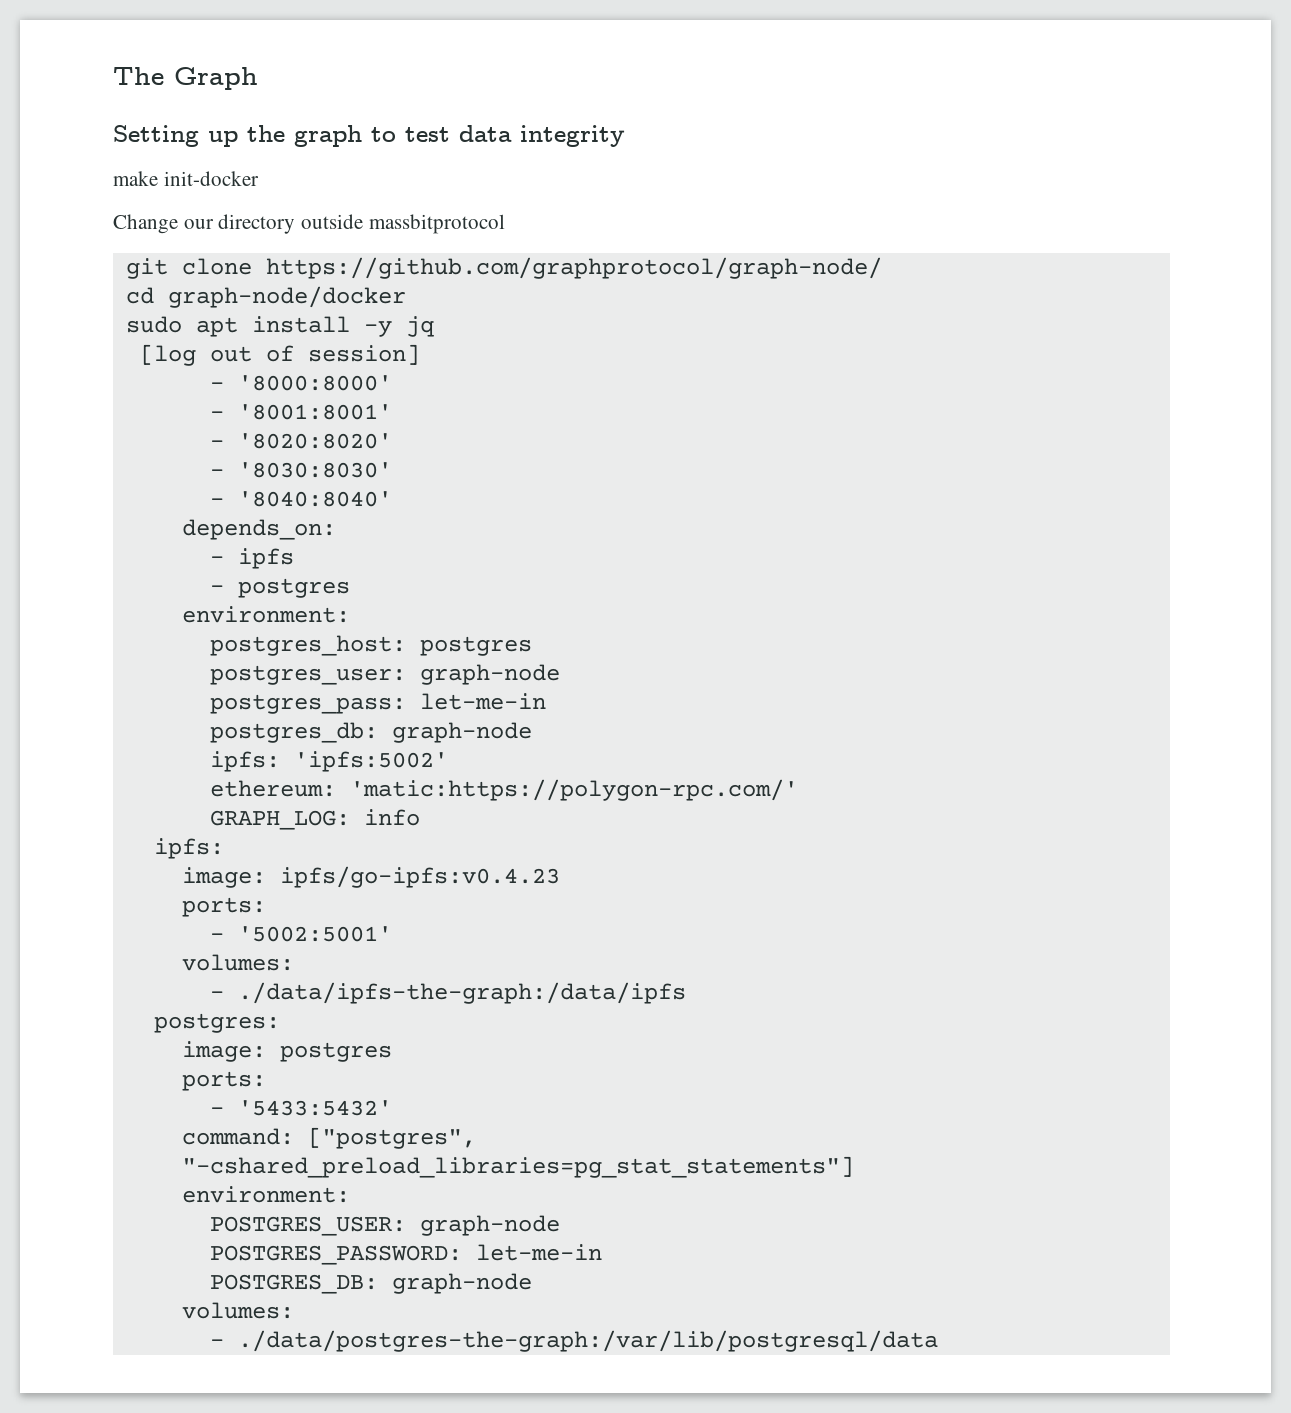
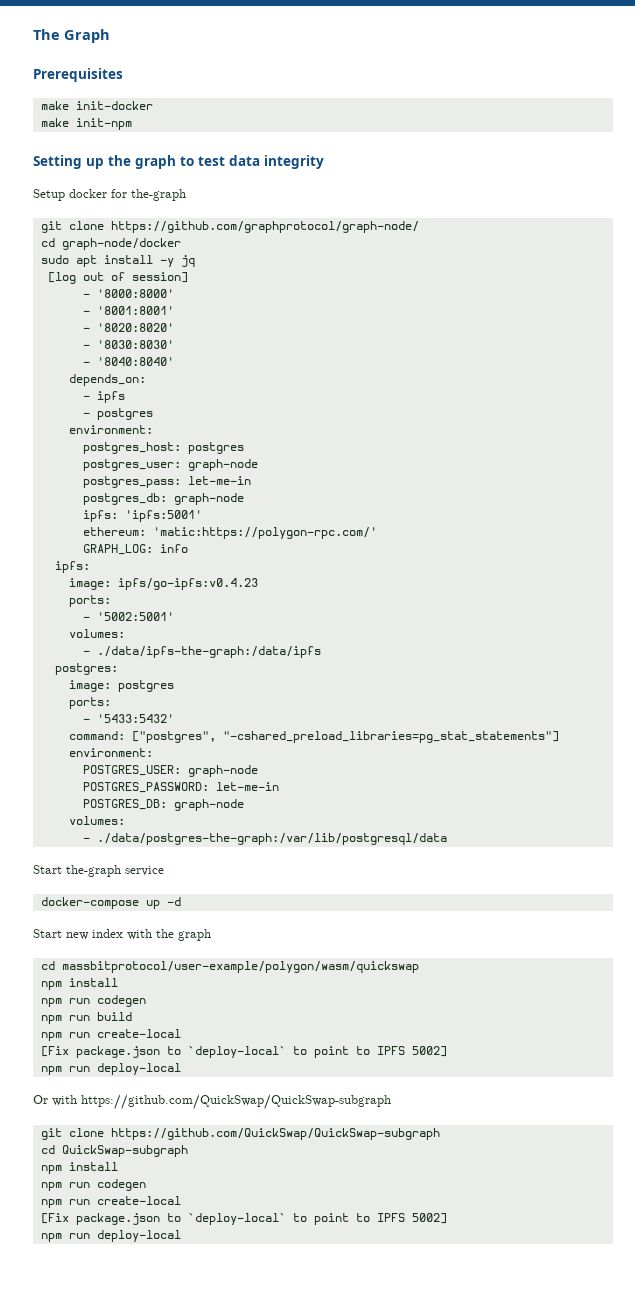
+ Prerequisites
+ make init-docker
+ make init-npm
- make init-docker
- Change our directory outside massbitprotocol
+ Setup docker for the-graph
- ipfs: 'ipfs:5002'
+ ipfs: 'ipfs:5001'
+ Start the-graph service
+ docker-compose up -d
+ Start new index with the graph
+ cd massbitprotocol/user-example/polygon/wasm/quickswap
+ npm install
+ npm run codegen
+ npm run build
+ npm run create-local
+ [Fix package.json to `deploy-local` to point to IPFS 5002]
+ npm run deploy-local
+ Or with https://github.com/QuickSwap/QuickSwap-subgraph
+ git clone https://github.com/QuickSwap/QuickSwap-subgraph
+ cd QuickSwap-subgraph
+ npm install
+ npm run codegen
+ npm run create-local
+ [Fix package.json to `deploy-local` to point to IPFS 5002]
+ npm run deploy-local

